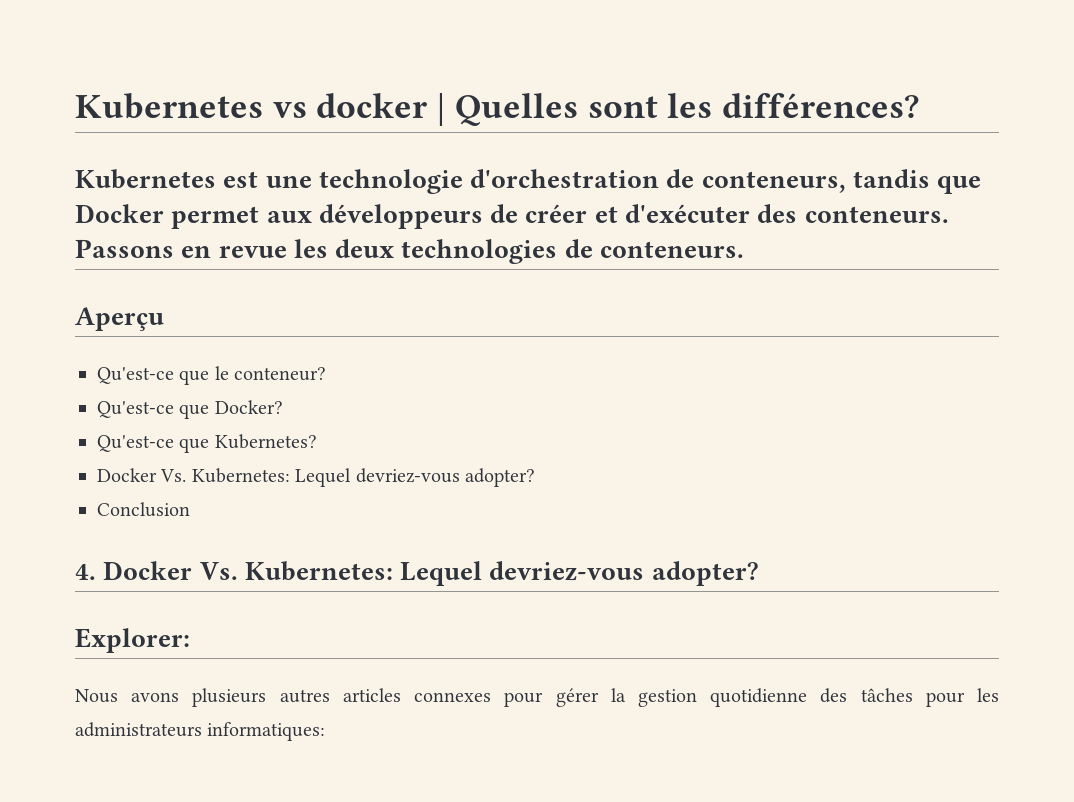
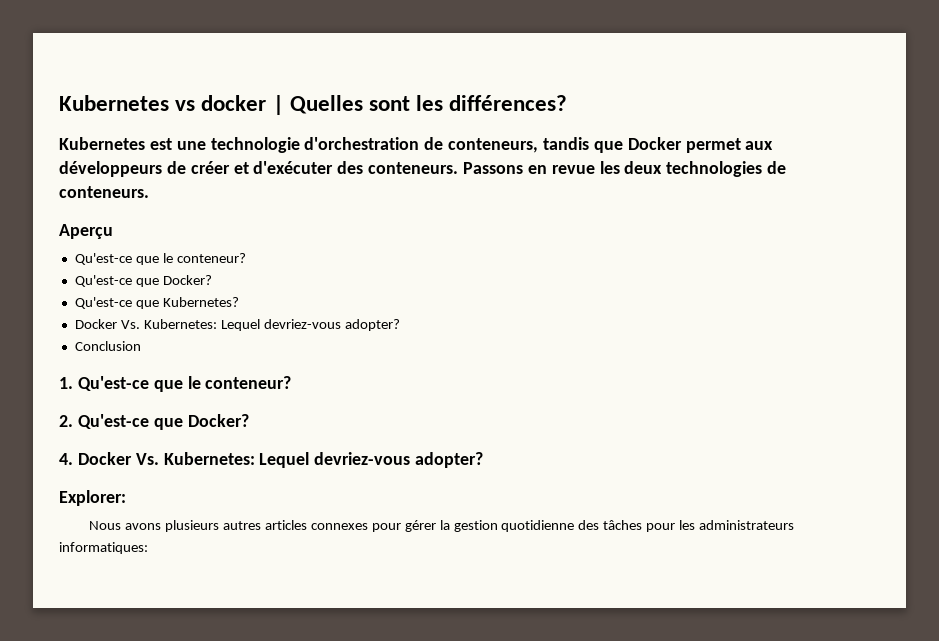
+ 1. Qu'est-ce que le conteneur?
+ 2. Qu'est-ce que Docker?

